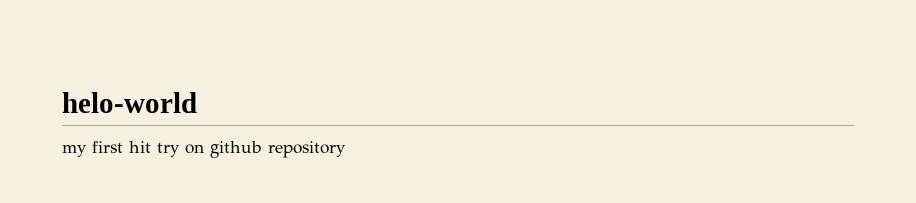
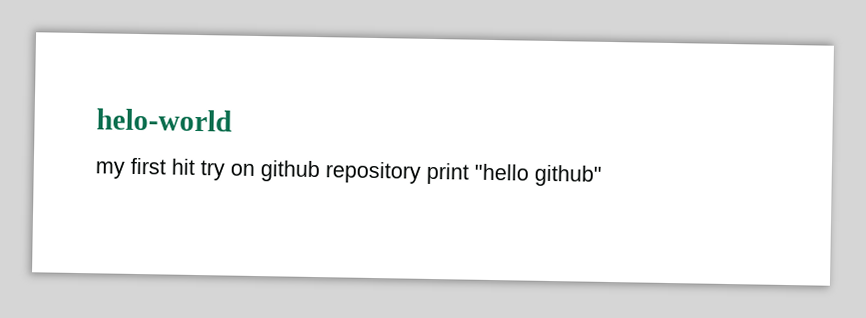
- my first hit try on github repository
+ my first hit try on github repository print "hello github"

